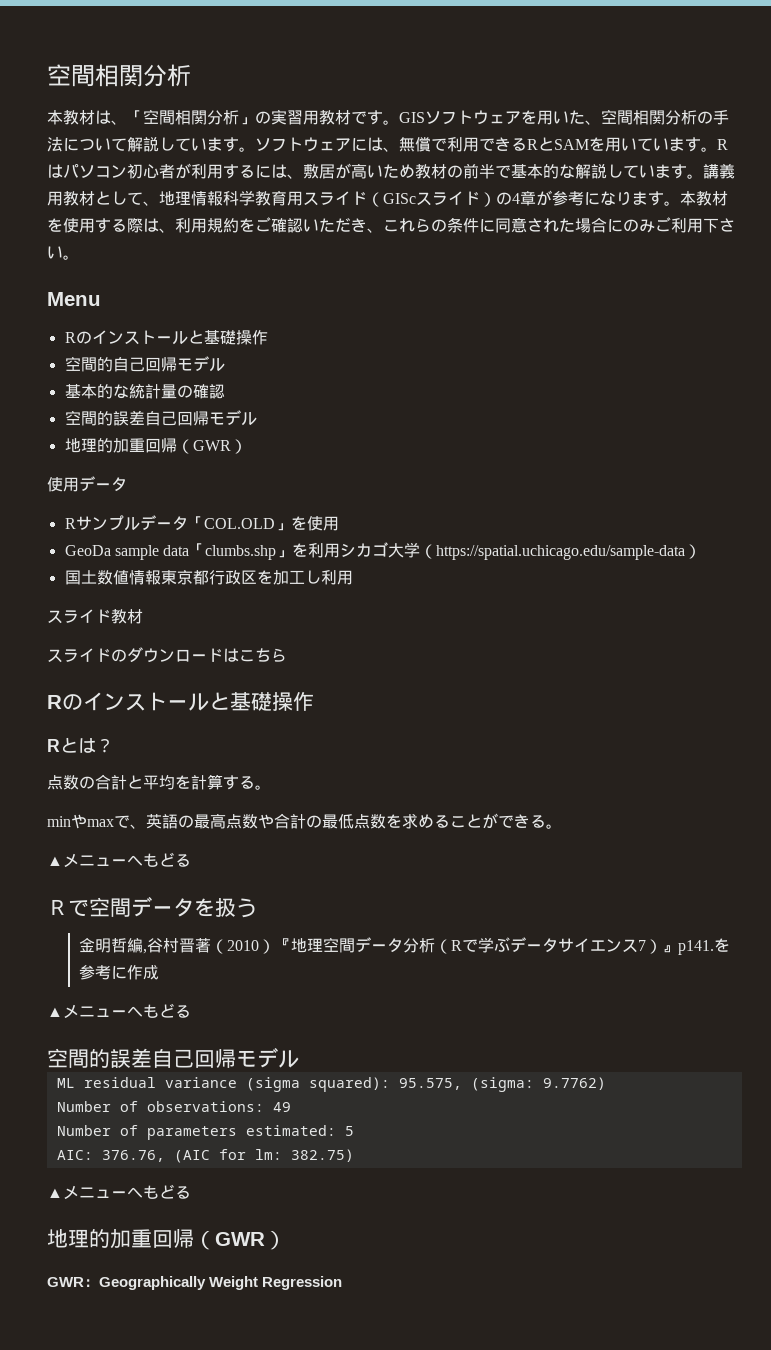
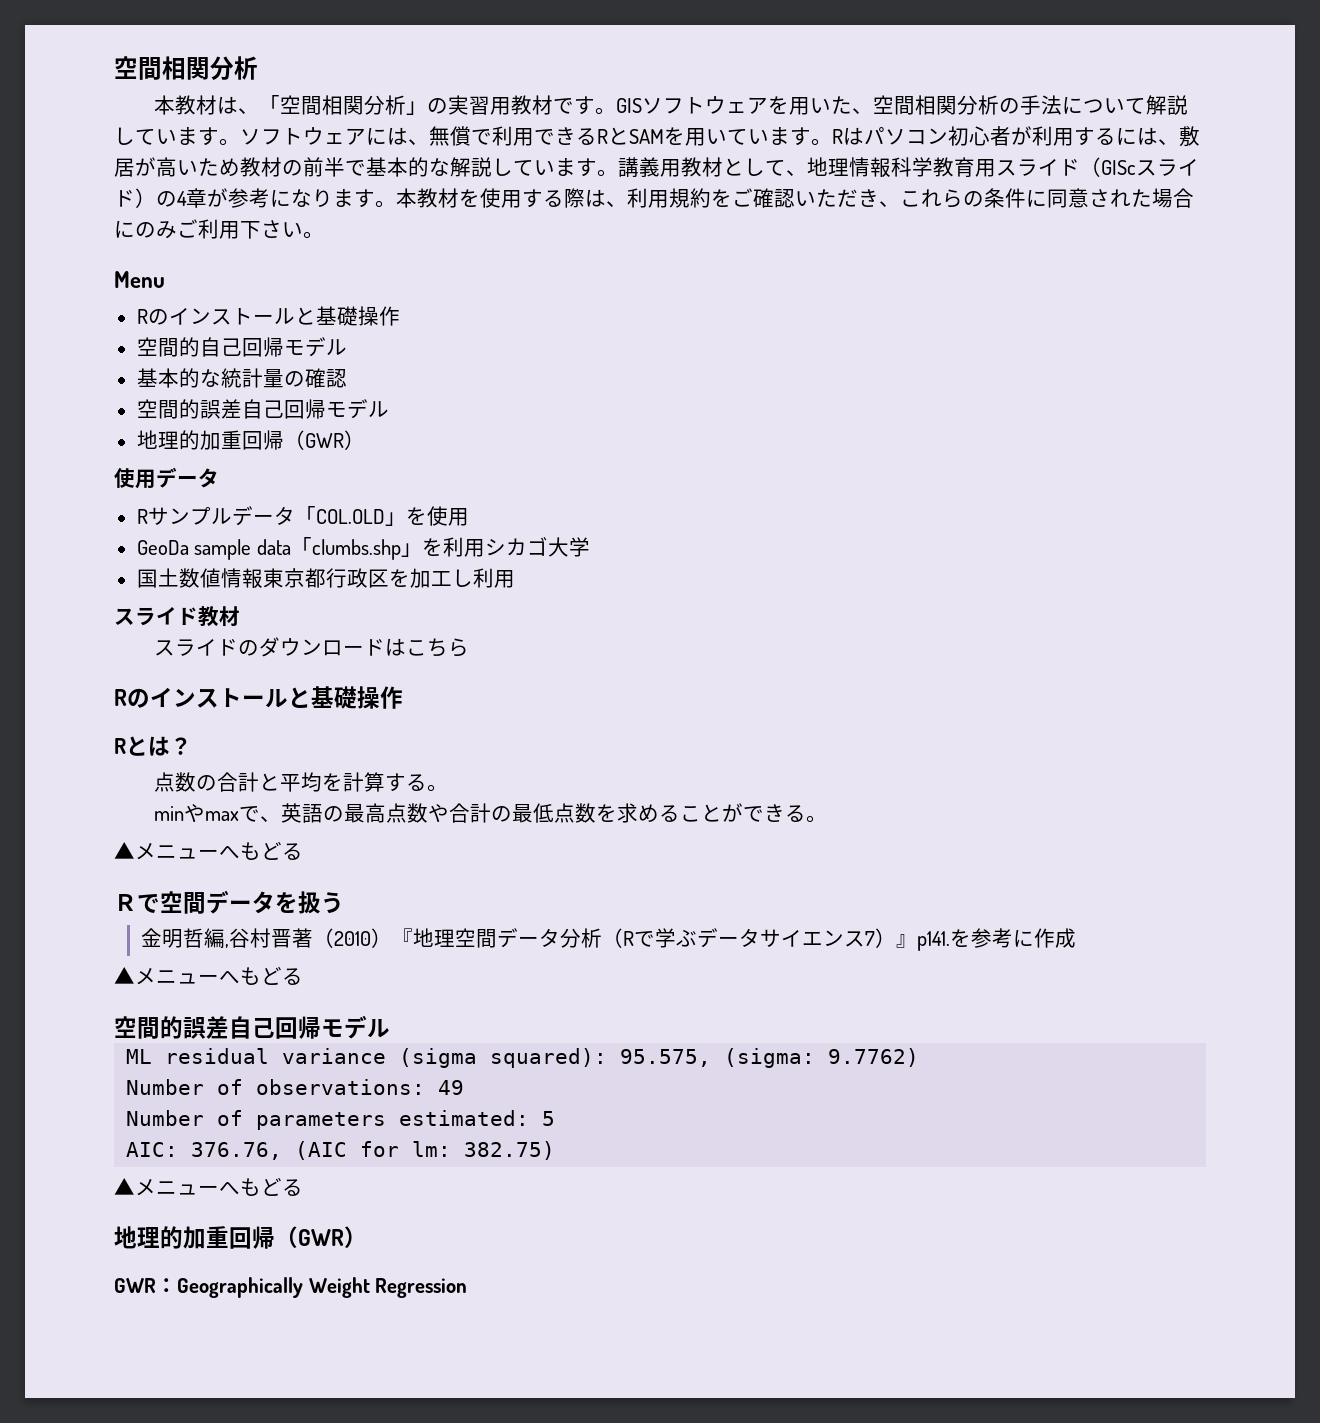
- GeoDa sample data「clumbs.shp」を利用シカゴ大学（https://spatial.uchicago.edu/sample-data）
+ GeoDa sample data「clumbs.shp」を利用シカゴ大学

